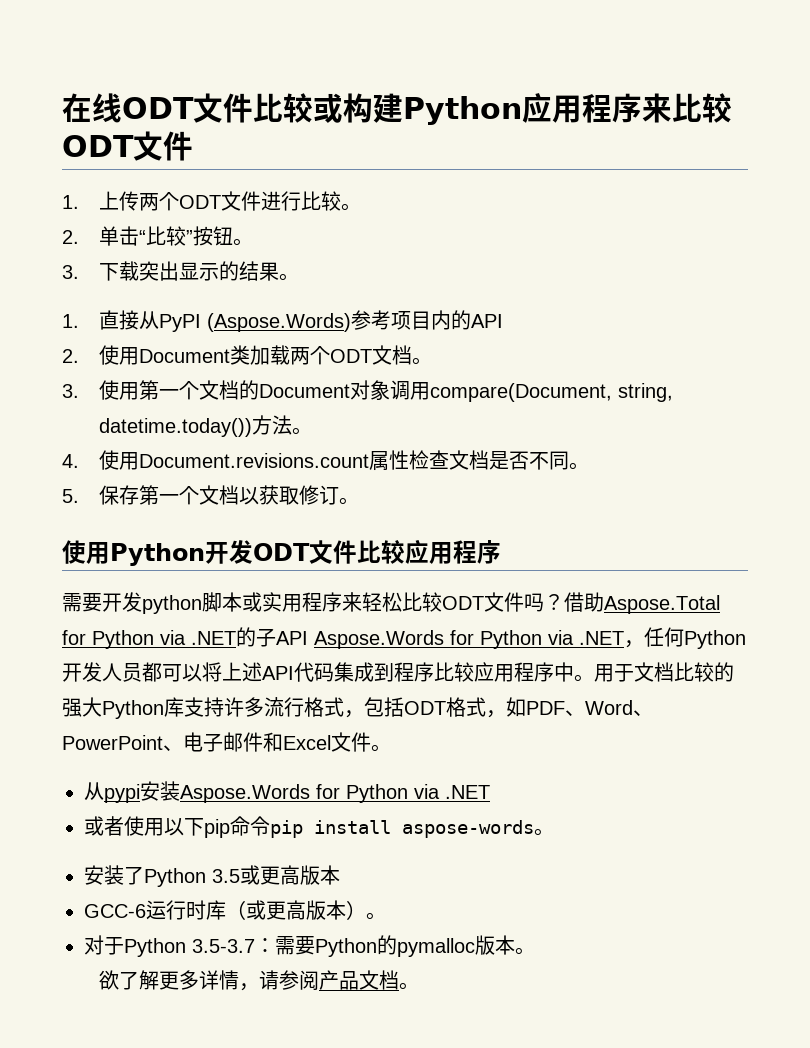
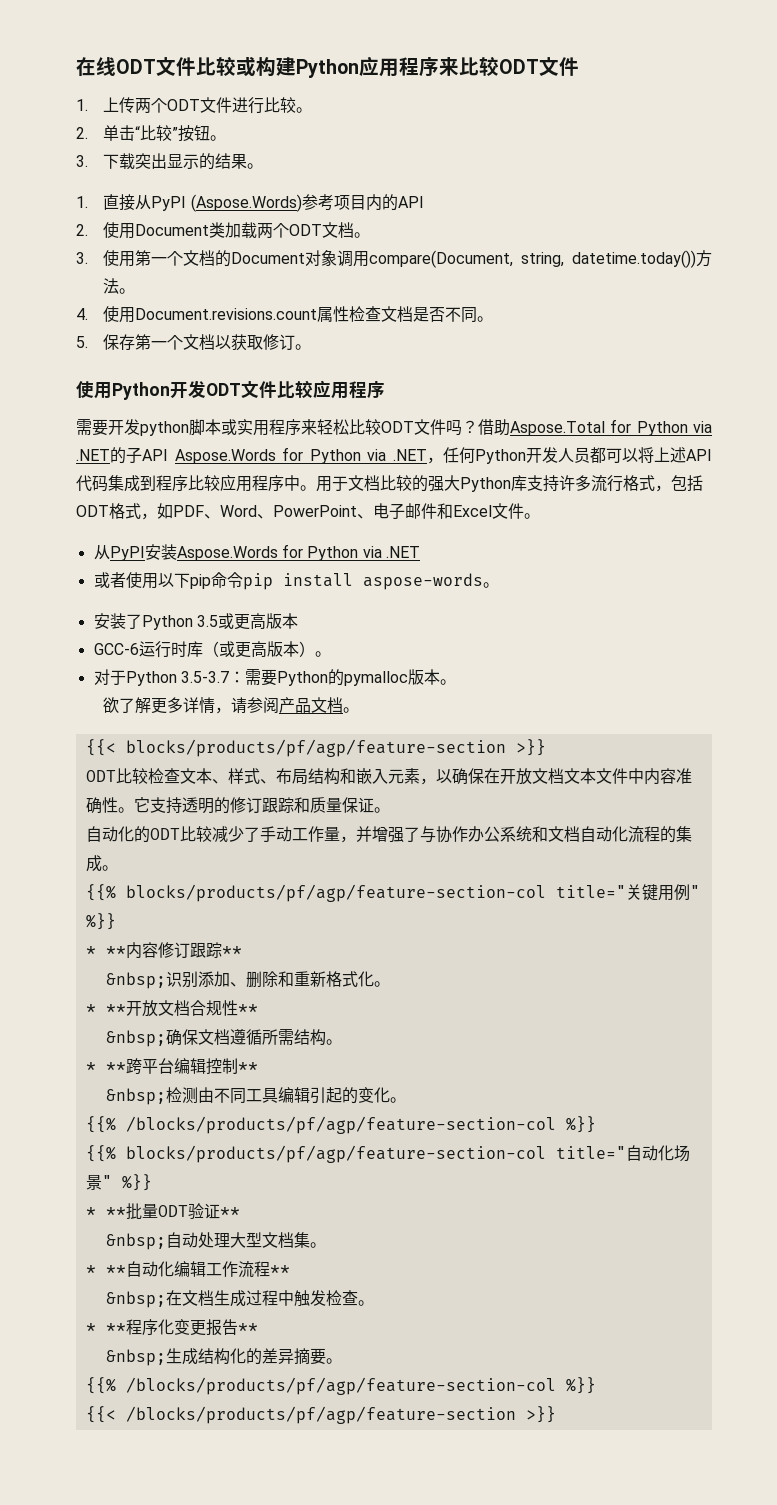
- 从pypi安装Aspose.Words for Python via .NET
+ 从PyPI安装Aspose.Words for Python via .NET
+ {{< blocks/products/pf/agp/feature-section >}}
+ ODT比较检查文本、样式、布局结构和嵌入元素，以确保在开放文档文本文件中内容准确性。它支持透明的修订跟踪和质量保证。
+ 自动化的ODT比较减少了手动工作量，并增强了与协作办公系统和文档自动化流程的集成。
+ {{% blocks/products/pf/agp/feature-section-col title="关键用例" %}}
+ * **内容修订跟踪**
+ &nbsp;识别添加、删除和重新格式化。
+ * **开放文档合规性**
+ &nbsp;确保文档遵循所需结构。
+ * **跨平台编辑控制**
+ &nbsp;检测由不同工具编辑引起的变化。
+ {{% /blocks/products/pf/agp/feature-section-col %}}
+ {{% blocks/products/pf/agp/feature-section-col title="自动化场景" %}}
+ * **批量ODT验证**
+ &nbsp;自动处理大型文档集。
+ * **自动化编辑工作流程**
+ &nbsp;在文档生成过程中触发检查。
+ * **程序化变更报告**
+ &nbsp;生成结构化的差异摘要。
+ {{% /blocks/products/pf/agp/feature-section-col %}}
+ {{< /blocks/products/pf/agp/feature-section >}}

